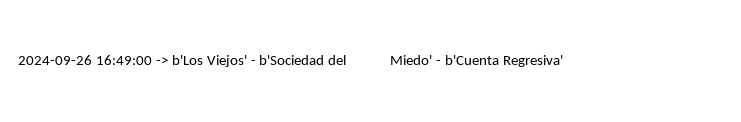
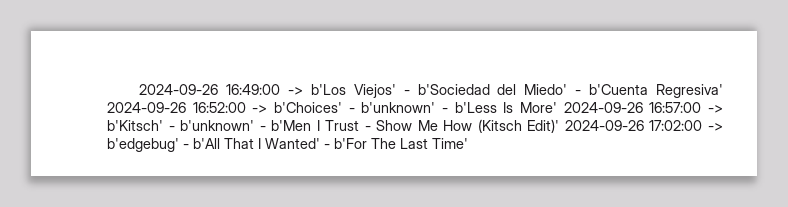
- 2024-09-26 16:49:00 -> b'Los Viejos' - b'Sociedad del Miedo' - b'Cuenta Regresiva'
+ 2024-09-26 16:49:00 -> b'Los Viejos' - b'Sociedad del Miedo' - b'Cuenta Regresiva' 2024-09-26 16:52:00 -> b'Choices' - b'unknown' - b'Less Is More' 2024-09-26 16:57:00 -> b'Kitsch' - b'unknown' - b'Men I Trust - Show Me How (Kitsch Edit)' 2024-09-26 17:02:00 -> b'edgebug' - b'All That I Wanted' - b'For The Last Time'

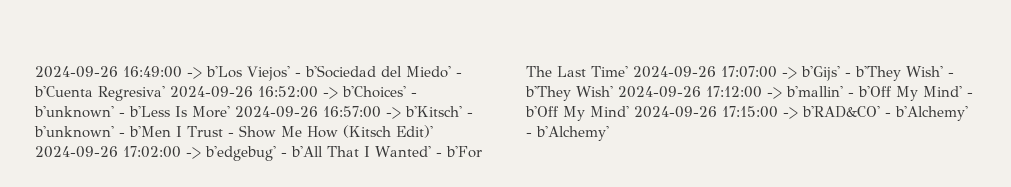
- 2024-09-26 16:49:00 -> b'Los Viejos' - b'Sociedad del Miedo' - b'Cuenta Regresiva' 2024-09-26 16:52:00 -> b'Choices' - b'unknown' - b'Less Is More' 2024-09-26 16:57:00 -> b'Kitsch' - b'unknown' - b'Men I Trust - Show Me How (Kitsch Edit)' 2024-09-26 17:02:00 -> b'edgebug' - b'All That I Wanted' - b'For The Last Time'
+ 2024-09-26 16:49:00 -> b'Los Viejos' - b'Sociedad del Miedo' - b'Cuenta Regresiva' 2024-09-26 16:52:00 -> b'Choices' - b'unknown' - b'Less Is More' 2024-09-26 16:57:00 -> b'Kitsch' - b'unknown' - b'Men I Trust - Show Me How (Kitsch Edit)' 2024-09-26 17:02:00 -> b'edgebug' - b'All That I Wanted' - b'For The Last Time' 2024-09-26 17:07:00 -> b'Gijs' - b'They Wish' - b'They Wish' 2024-09-26 17:12:00 -> b'mallin' - b'Off My Mind' - b'Off My Mind' 2024-09-26 17:15:00 -> b'RAD&CO' - b'Alchemy' - b'Alchemy'

